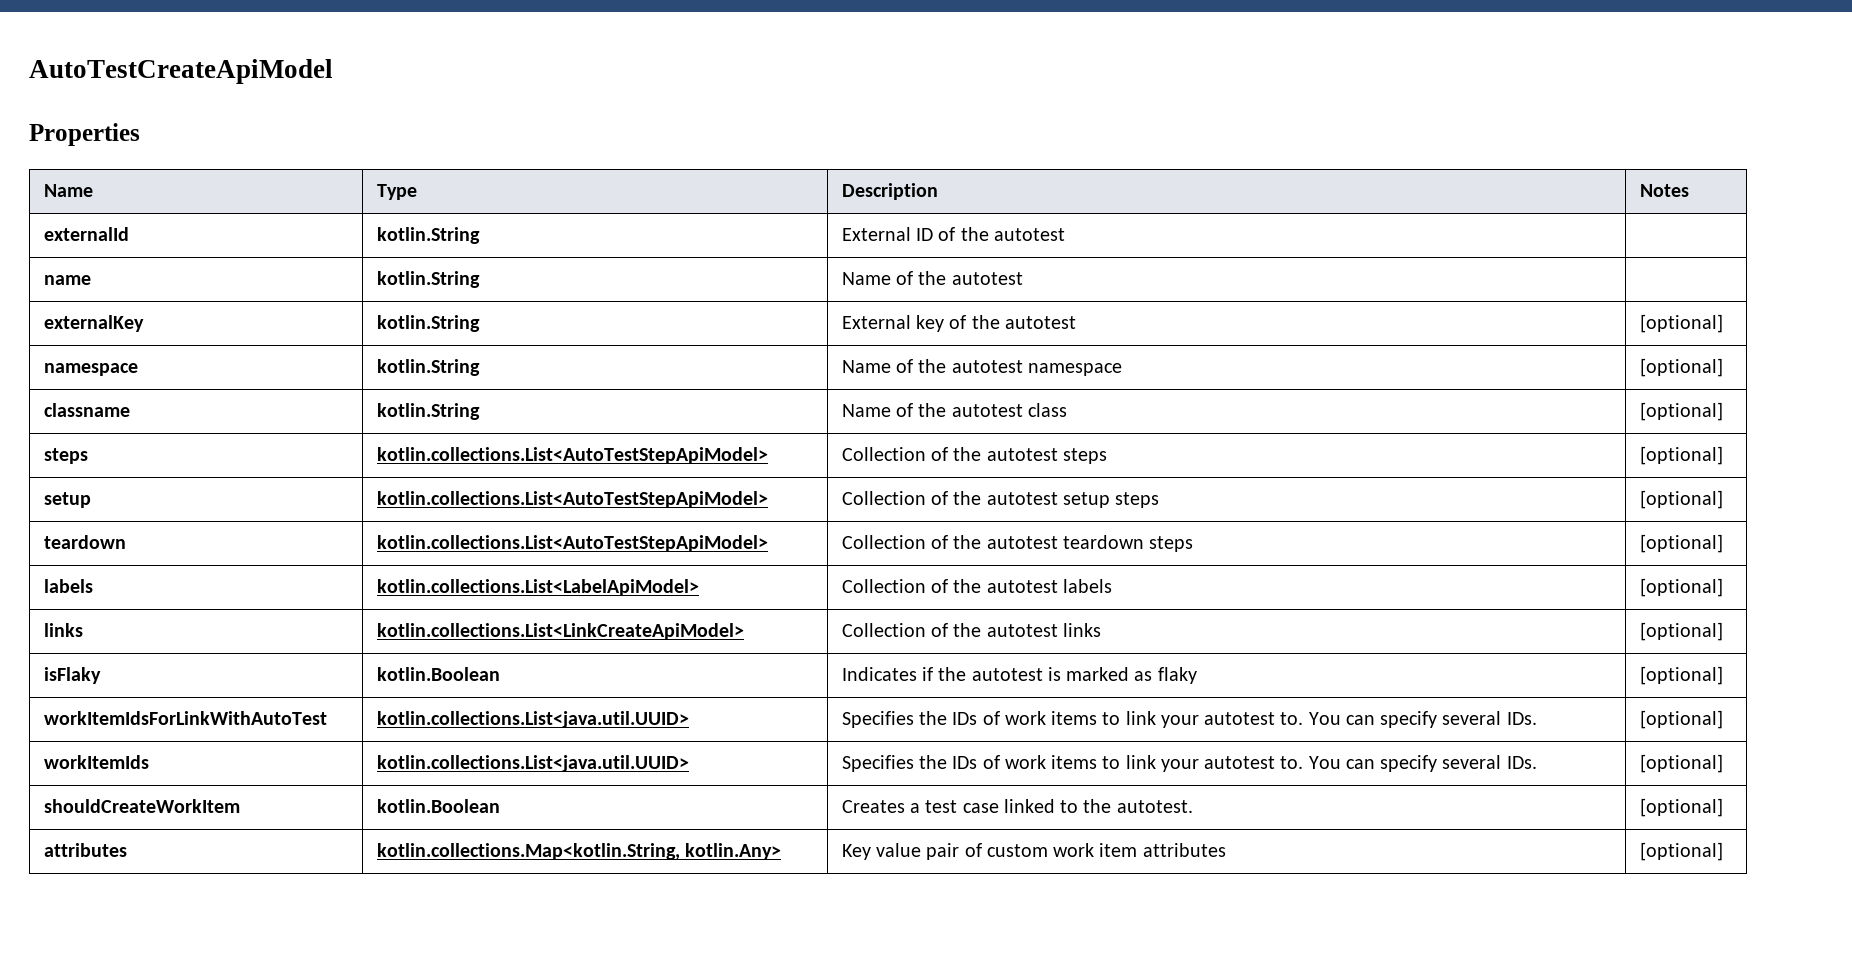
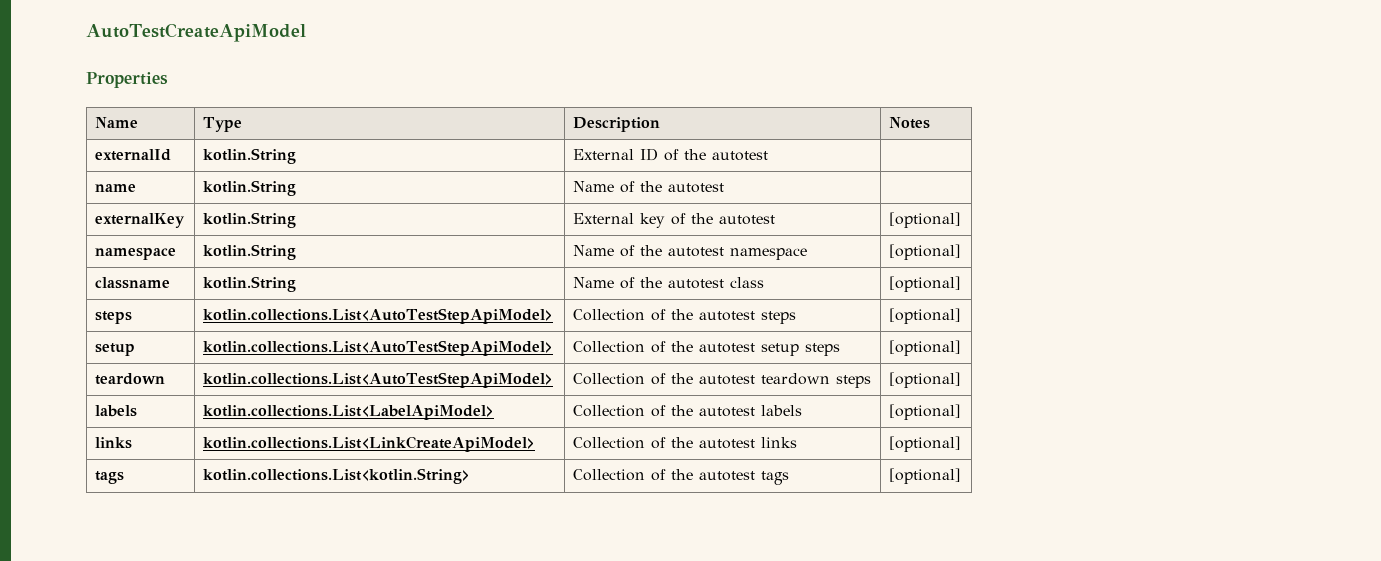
- isFlaky | kotlin.Boolean | Indicates if the autotest is marked as flaky | [optional]
- workItemIdsForLinkWithAutoTest | kotlin.collections.List<java.util.UUID> | Specifies the IDs of work items to link your autotest to. You can specify several IDs. | [optional]
- workItemIds | kotlin.collections.List<java.util.UUID> | Specifies the IDs of work items to link your autotest to. You can specify several IDs. | [optional]
- shouldCreateWorkItem | kotlin.Boolean | Creates a test case linked to the autotest. | [optional]
- attributes | kotlin.collections.Map<kotlin.String, kotlin.Any> | Key value pair of custom work item attributes | [optional]
+ tags | kotlin.collections.List<kotlin.String> | Collection of the autotest tags | [optional]

